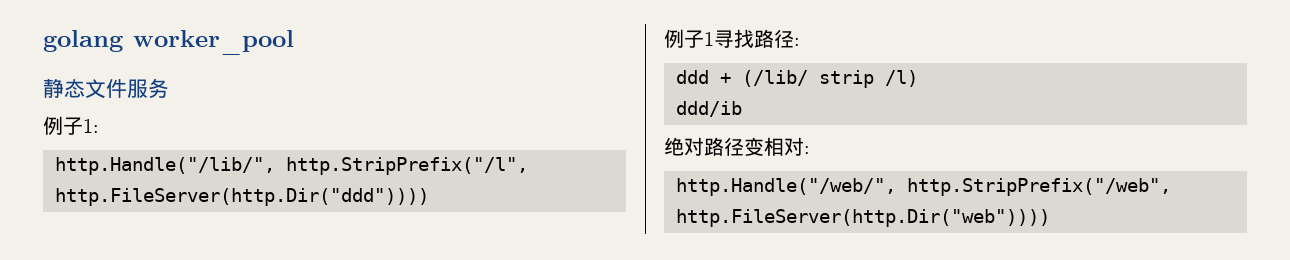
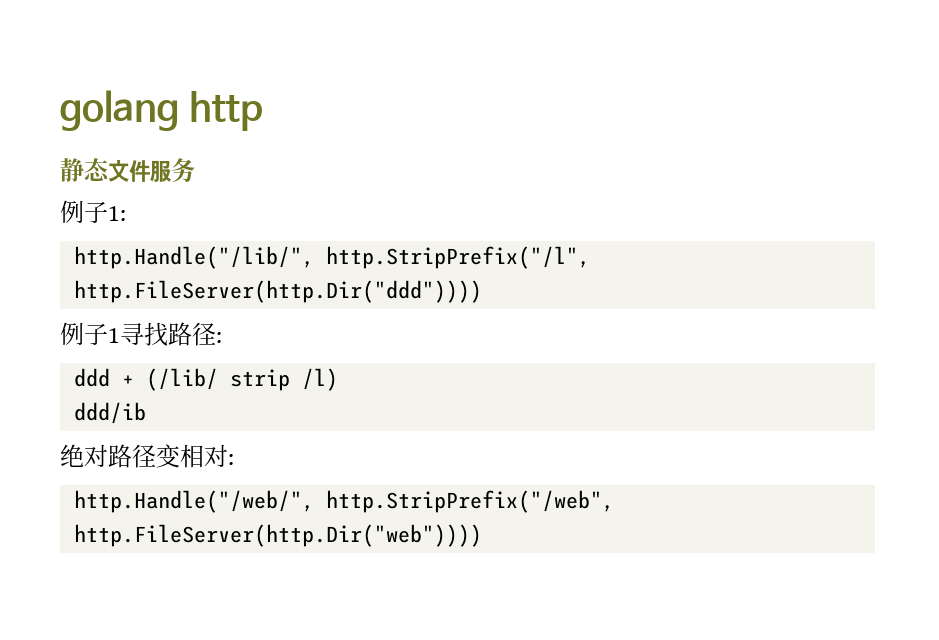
- golang worker_pool
+ golang http

